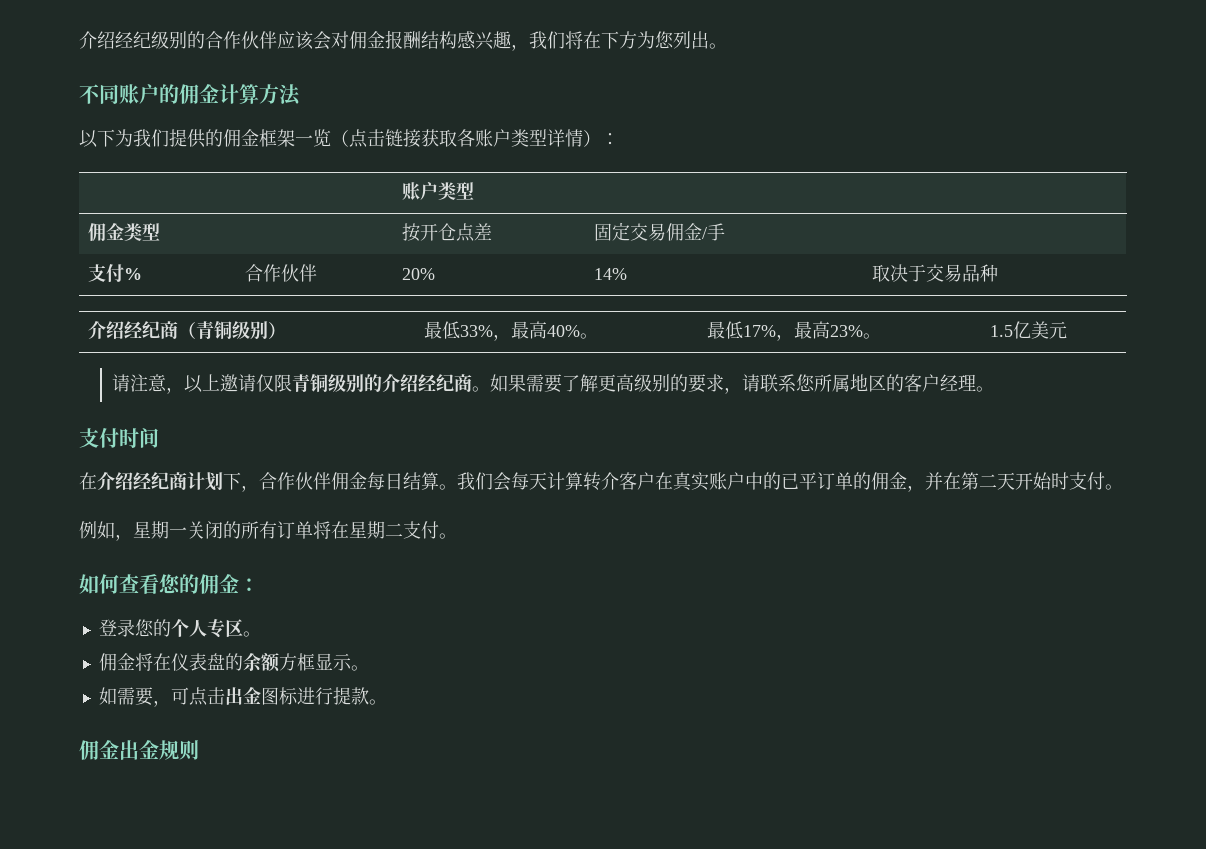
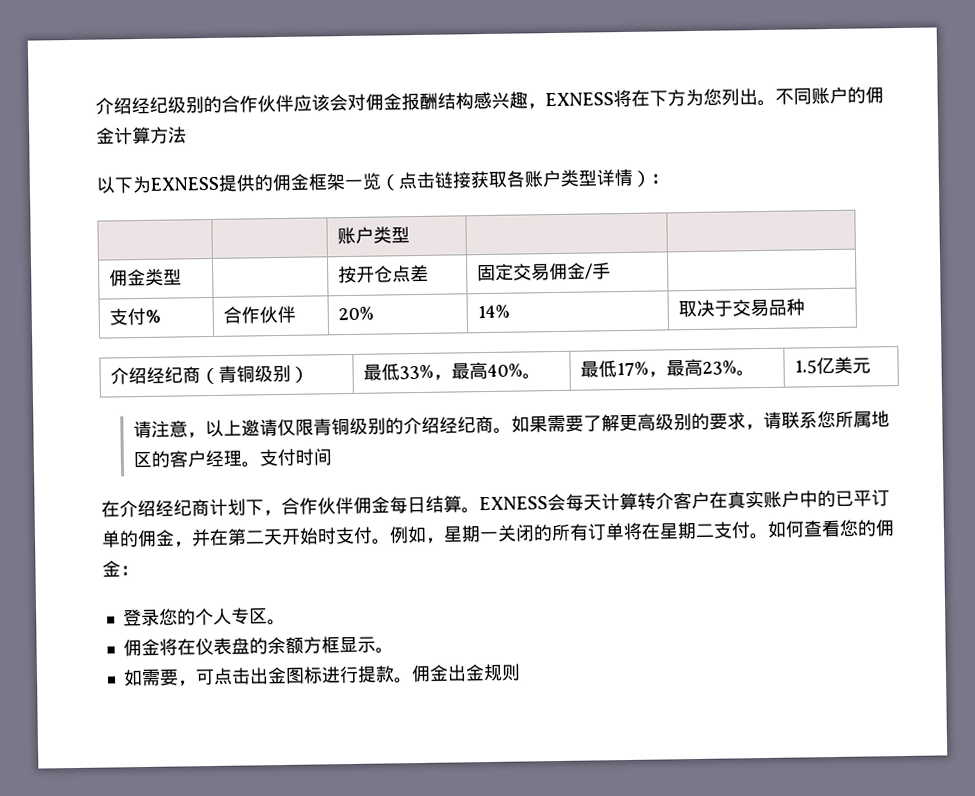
- 介绍经纪级别的合作伙伴应该会对佣金报酬结构感兴趣，我们将在下方为您列出。
- 不同账户的佣金计算方法
+ 介绍经纪级别的合作伙伴应该会对佣金报酬结构感兴趣，EXNESS将在下方为您列出。不同账户的佣金计算方法
- 以下为我们提供的佣金框架一览（点击链接获取各账户类型详情）：
+ 以下为EXNESS提供的佣金框架一览（点击链接获取各账户类型详情）：
- 如果需要了解更高级别的要求，请联系您所属地区的客户经理。
- 支付时间
+ 如果需要了解更高级别的要求，请联系您所属地区的客户经理。支付时间
- 我们会每天计算转介客户在真实账户中的已平订单的佣金，并在第二天开始时支付。
- 例如，星期一关闭的所有订单将在星期二支付。
- 如何查看您的佣金：
+ EXNESS会每天计算转介客户在真实账户中的已平订单的佣金，并在第二天开始时支付。例如，星期一关闭的所有订单将在星期二支付。如何查看您的佣金：
- 如需要，可点击出金图标进行提款。
- 佣金出金规则
+ 如需要，可点击出金图标进行提款。佣金出金规则

